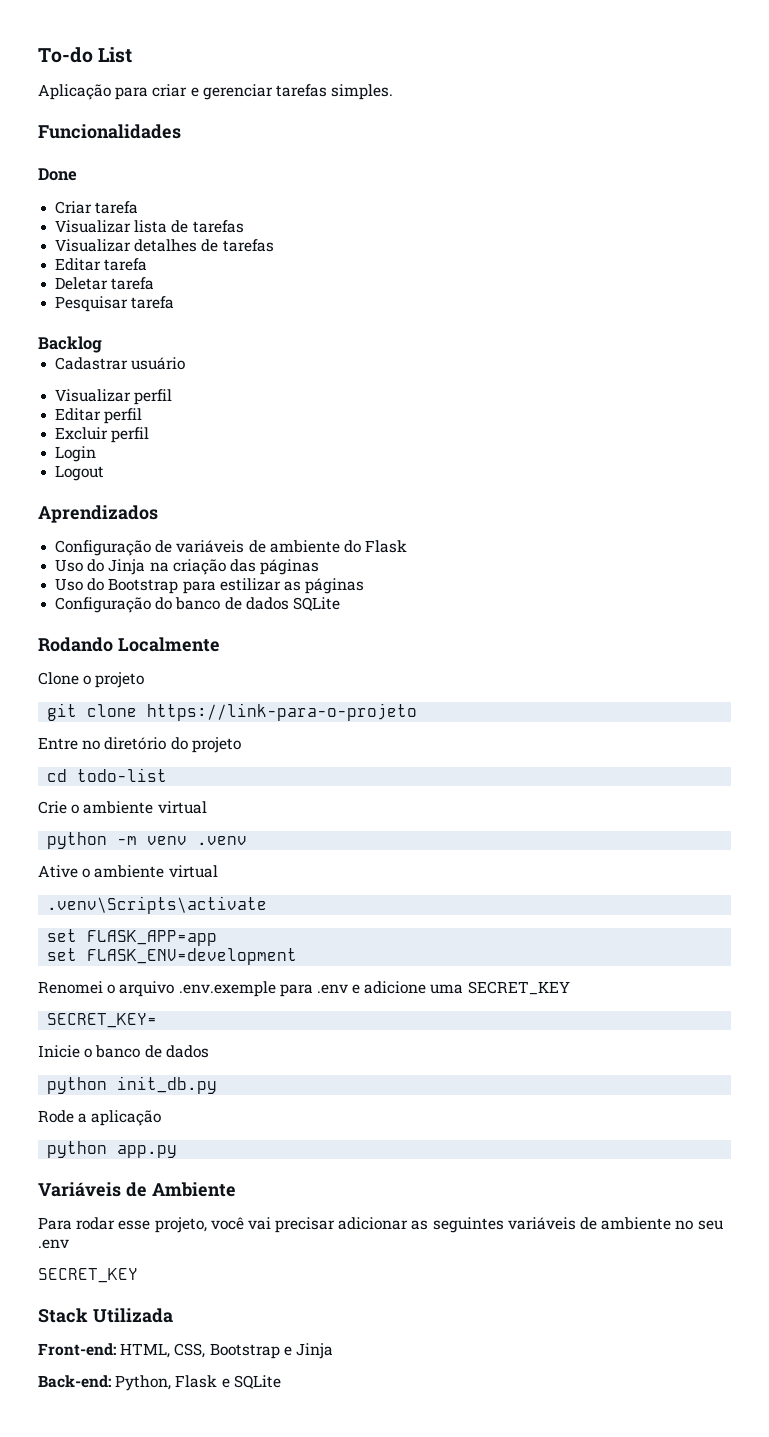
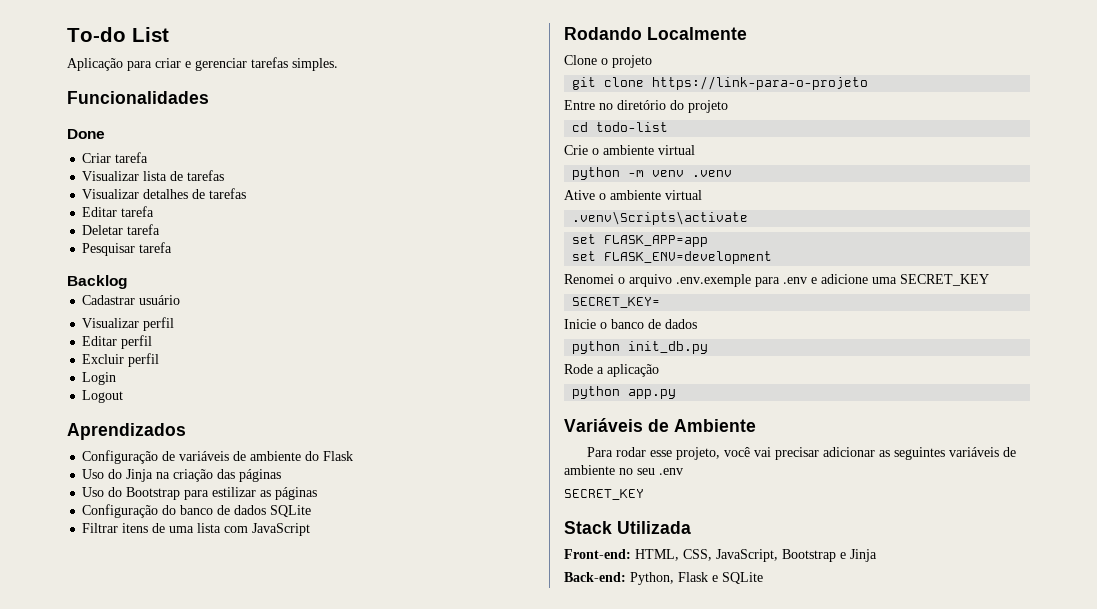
+ Filtrar itens de uma lista com JavaScript
- Front-end: HTML, CSS, Bootstrap e Jinja
+ Front-end: HTML, CSS, JavaScript, Bootstrap e Jinja

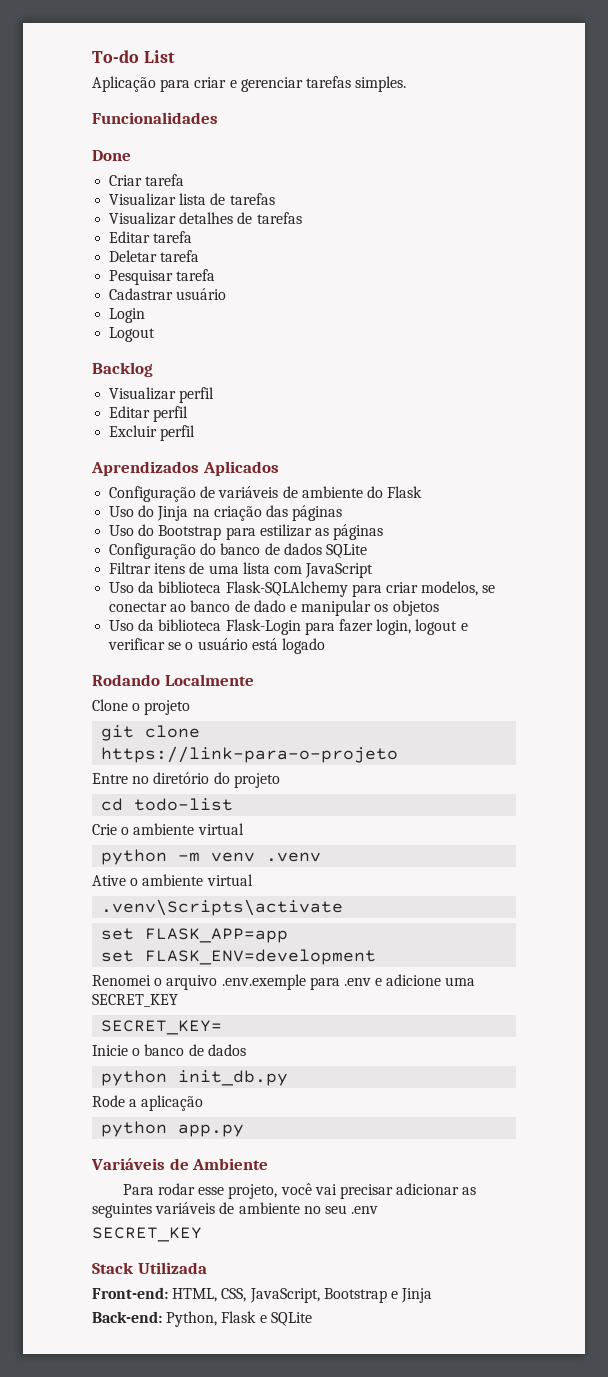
- Backlog
+ Login
+ Logout
+ Backlog
- Login
- Logout
- Aprendizados
+ Aprendizados Aplicados
+ Uso da biblioteca Flask-SQLAlchemy para criar modelos, se conectar ao banco de dado e manipular os objetos
+ Uso da biblioteca Flask-Login para fazer login, logout e verificar se o usuário está logado

